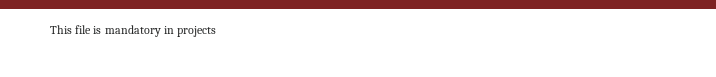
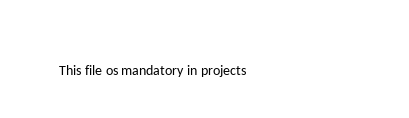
- This file is mandatory in projects
+ This file os mandatory in projects

